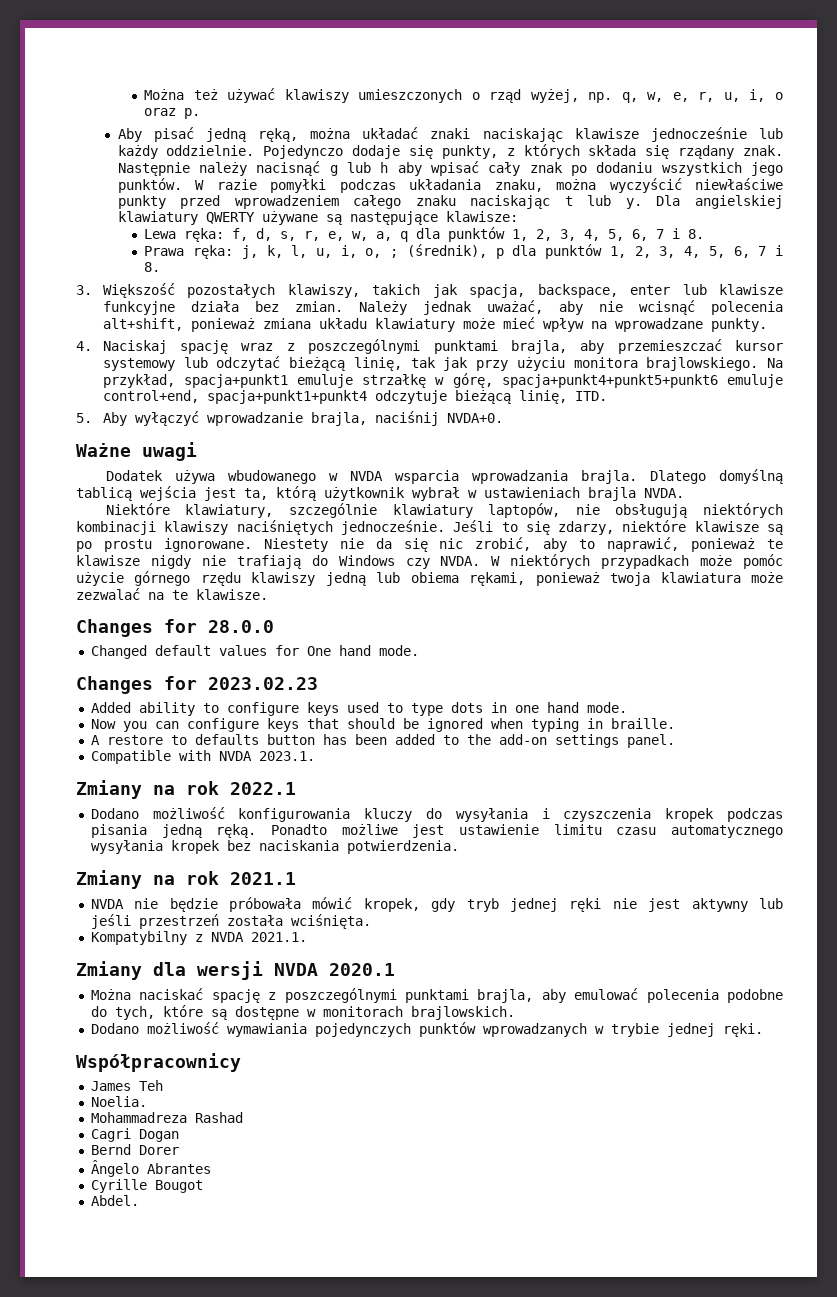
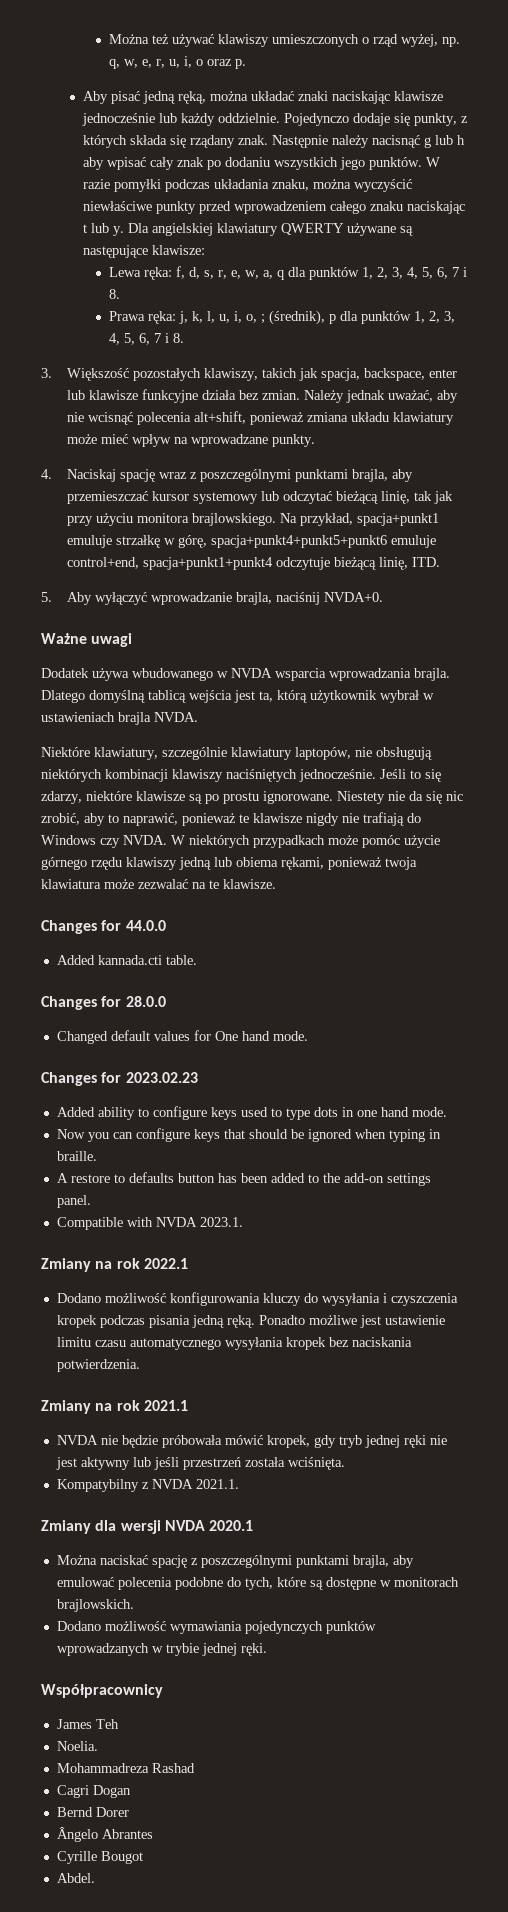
+ Changes for 44.0.0
+ Added kannada.cti table.

